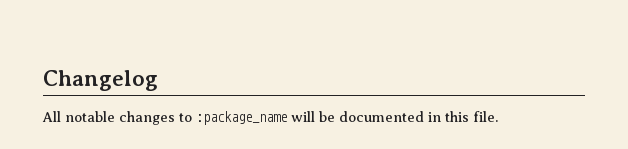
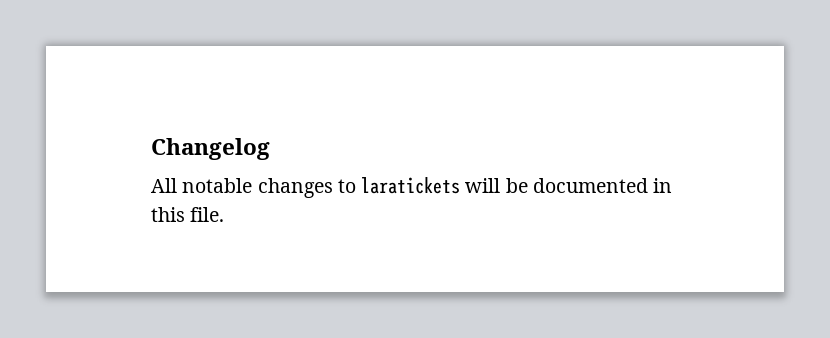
- All notable changes to :package_name will be documented in this file.
+ All notable changes to laratickets will be documented in this file.

